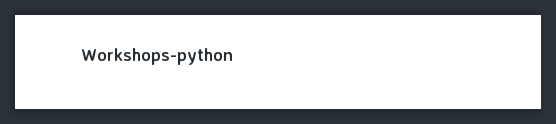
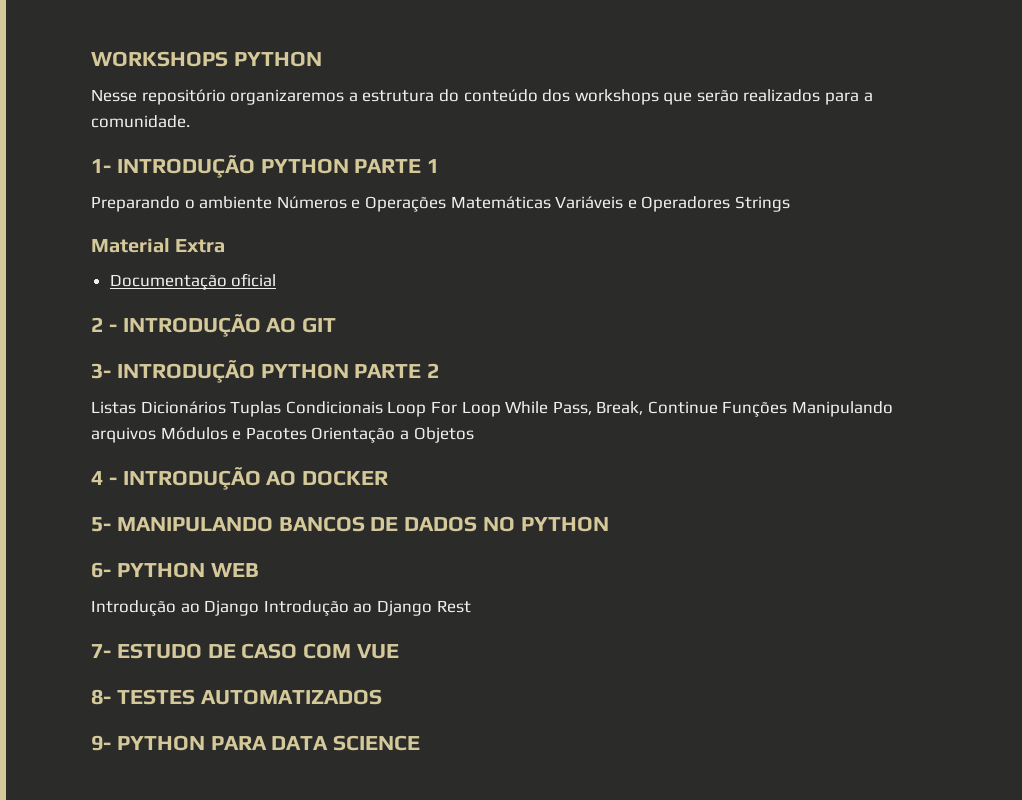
- Workshops-python
+ WORKSHOPS PYTHON
+ Nesse repositório organizaremos a estrutura do conteúdo dos workshops que serão realizados para a comunidade.
+ 1- INTRODUÇÃO PYTHON PARTE 1
+ Preparando o ambiente Números e Operações Matemáticas Variáveis e Operadores Strings
+ Material Extra
+ Documentação oficial
+ 2 - INTRODUÇÃO AO GIT
+ 3- INTRODUÇÃO PYTHON PARTE 2
+ Listas Dicionários Tuplas Condicionais Loop For Loop While Pass, Break, Continue Funções Manipulando arquivos Módulos e Pacotes Orientação a Objetos
+ 4 - INTRODUÇÃO AO DOCKER
+ 5- MANIPULANDO BANCOS DE DADOS NO PYTHON
+ 6- PYTHON WEB
+ Introdução ao Django Introdução ao Django Rest
+ 7- ESTUDO DE CASO COM VUE
+ 8- TESTES AUTOMATIZADOS
+ 9- PYTHON PARA DATA SCIENCE

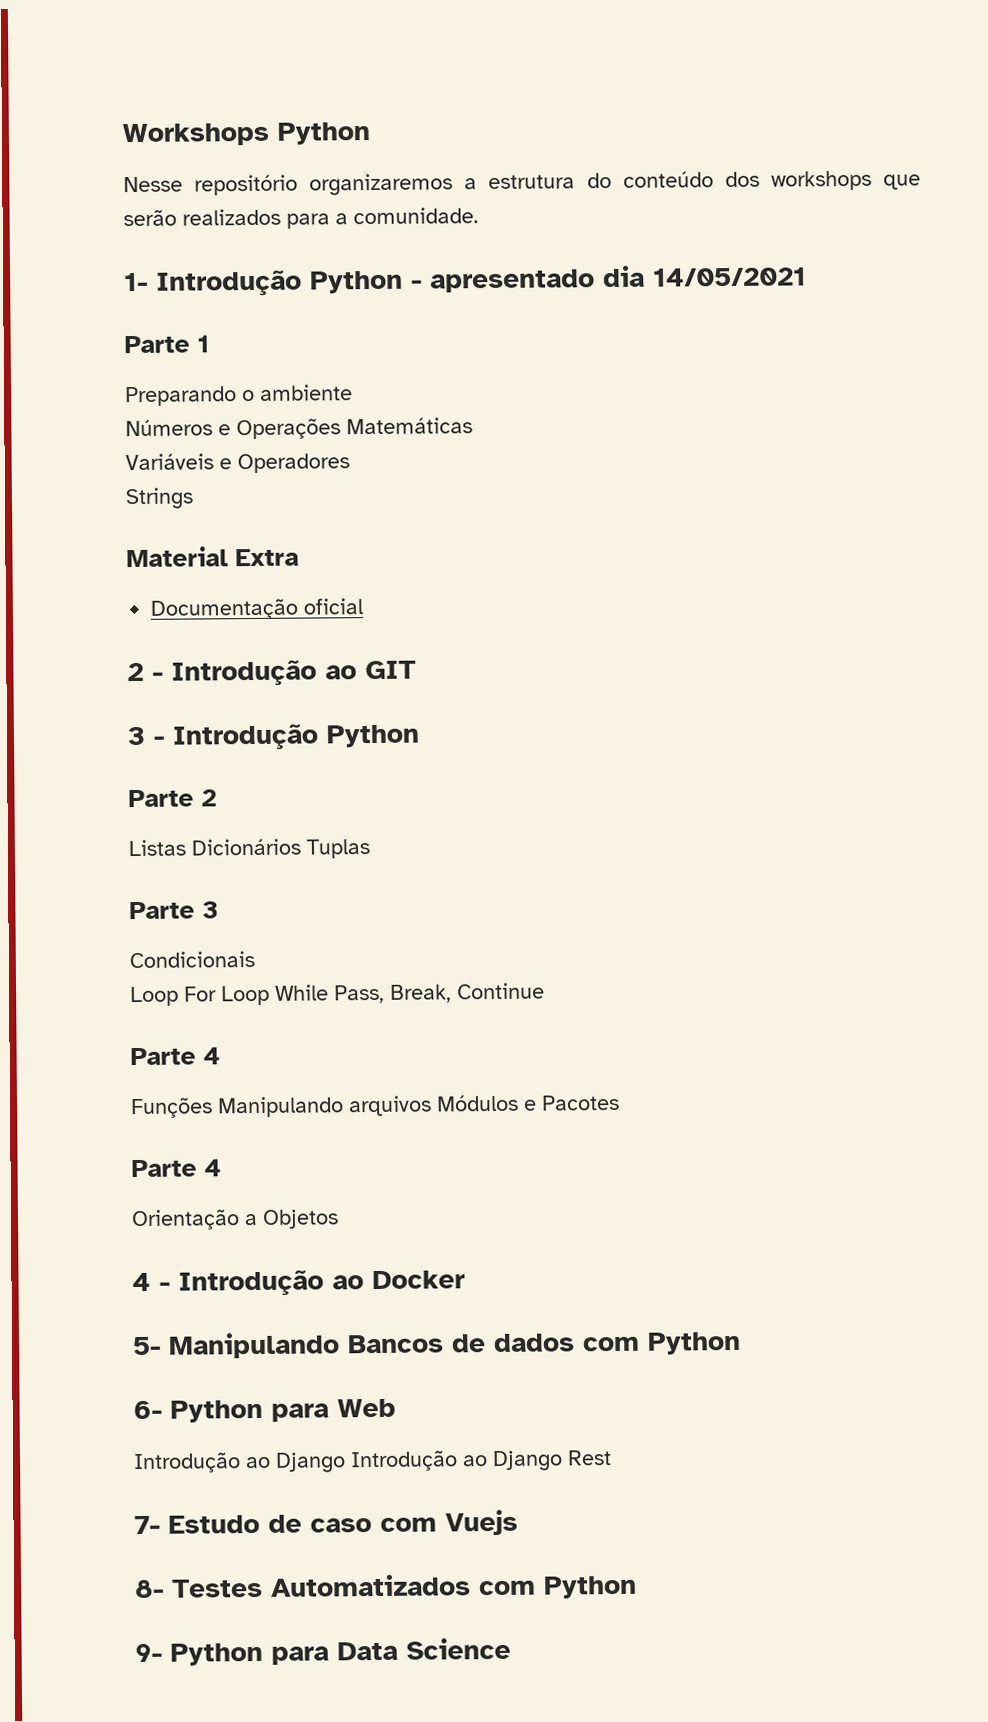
- WORKSHOPS PYTHON
+ Workshops Python
- 1- INTRODUÇÃO PYTHON PARTE 1
+ 1- Introdução Python - apresentado dia 14/05/2021
+ Parte 1
- Preparando o ambiente Números e Operações Matemáticas Variáveis e Operadores Strings
+ Preparando o ambiente
+ Números e Operações Matemáticas
+ Variáveis e Operadores
+ Strings
- 2 - INTRODUÇÃO AO GIT
+ 2 - Introdução ao GIT
- 3- INTRODUÇÃO PYTHON PARTE 2
+ 3 - Introdução Python
+ Parte 2
- Listas Dicionários Tuplas Condicionais Loop For Loop While Pass, Break, Continue Funções Manipulando arquivos Módulos e Pacotes Orientação a Objetos
+ Listas Dicionários Tuplas
+ Parte 3
+ Condicionais
+ Loop For Loop While Pass, Break, Continue
+ Parte 4
+ Funções Manipulando arquivos Módulos e Pacotes
+ Parte 4
+ Orientação a Objetos
- 4 - INTRODUÇÃO AO DOCKER
- 5- MANIPULANDO BANCOS DE DADOS NO PYTHON
- 6- PYTHON WEB
+ 4 - Introdução ao Docker
+ 5- Manipulando Bancos de dados com Python
+ 6- Python para Web
- 7- ESTUDO DE CASO COM VUE
- 8- TESTES AUTOMATIZADOS
- 9- PYTHON PARA DATA SCIENCE
+ 7- Estudo de caso com Vuejs
+ 8- Testes Automatizados com Python
+ 9- Python para Data Science

